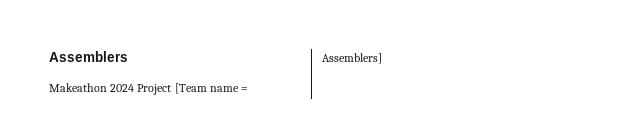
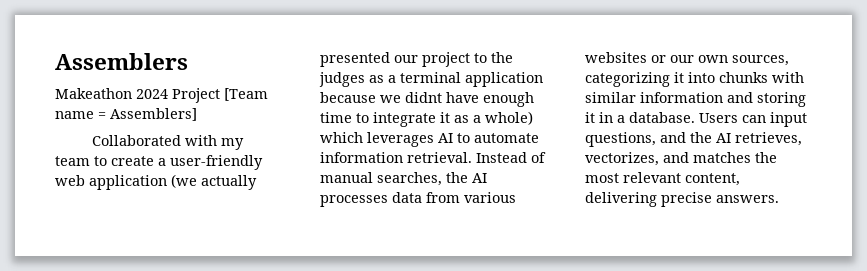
+ Collaborated with my team to create a user-friendly web application (we actually presented our project to the judges as a terminal application because we didnt have enough time to integrate it as a whole) which leverages AI to automate information retrieval. Instead of manual searches, the AI processes data from various websites or our own sources, categorizing it into chunks with similar information and storing it in a database. Users can input questions, and the AI retrieves, vectorizes, and matches the most relevant content, delivering precise answers.

